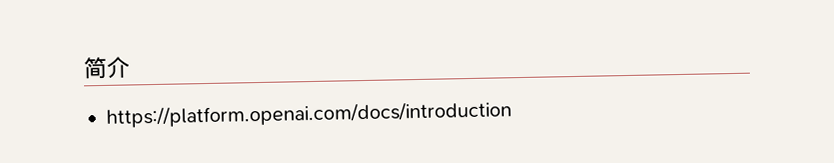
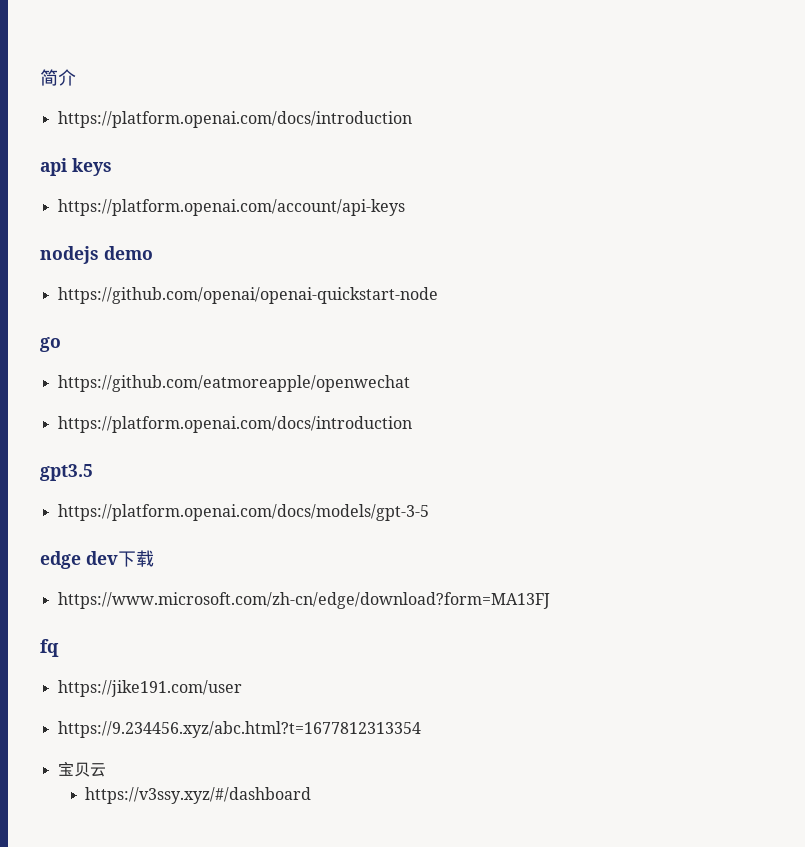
+ api keys
+ https://platform.openai.com/account/api-keys
+ nodejs demo
+ https://github.com/openai/openai-quickstart-node
+ go
+ https://github.com/eatmoreapple/openwechat
+ https://platform.openai.com/docs/introduction
+ gpt3.5
+ https://platform.openai.com/docs/models/gpt-3-5
+ edge dev下载
+ https://www.microsoft.com/zh-cn/edge/download?form=MA13FJ
+ fq
+ https://jike191.com/user
+ https://9.234456.xyz/abc.html?t=1677812313354
+ 宝贝云
+ https://v3ssy.xyz/#/dashboard

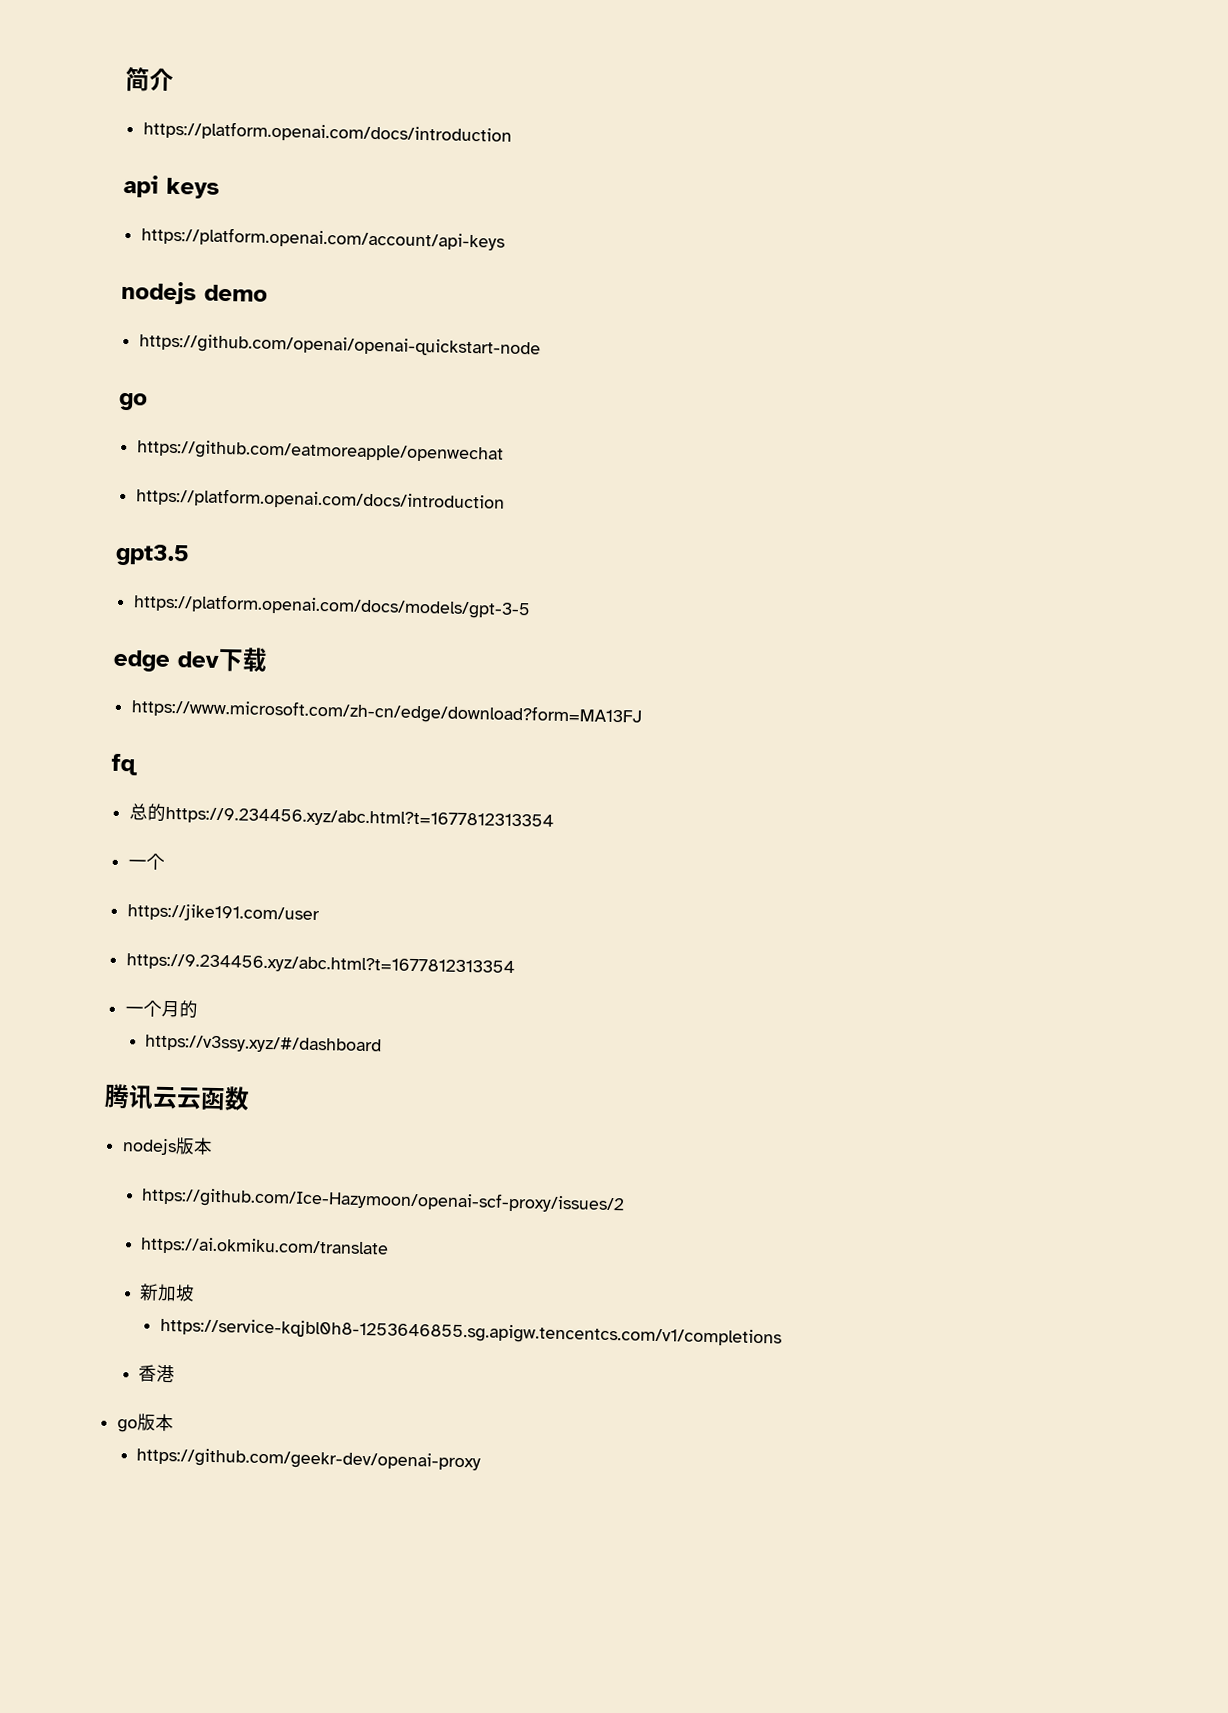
+ 总的https://9.234456.xyz/abc.html?t=1677812313354
+ 一个
- 宝贝云
+ 一个月的
+ 腾讯云云函数
+ nodejs版本
+ https://github.com/Ice-Hazymoon/openai-scf-proxy/issues/2
+ https://ai.okmiku.com/translate
+ 新加坡
+ https://service-kqjbl0h8-1253646855.sg.apigw.tencentcs.com/v1/completions
+ 香港
+ go版本
+ https://github.com/geekr-dev/openai-proxy

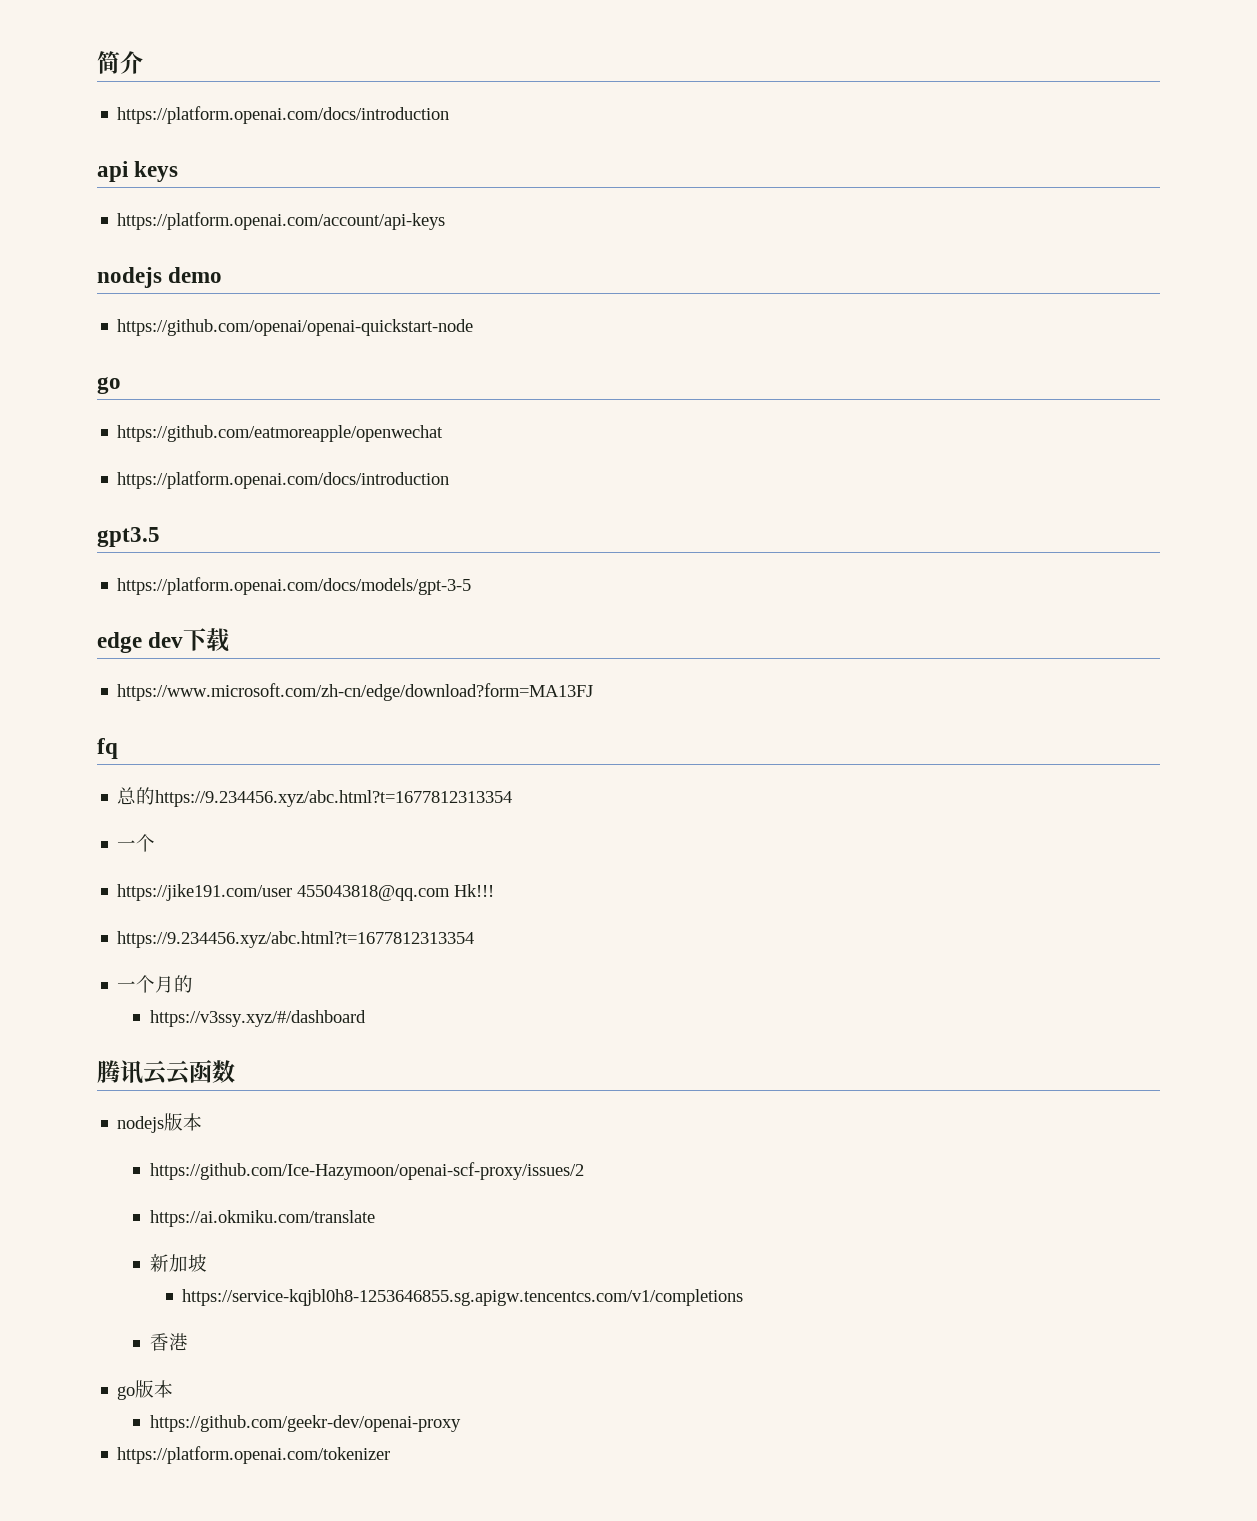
- https://jike191.com/user
+ https://jike191.com/user 455043818@qq.com Hk!!!
+ https://platform.openai.com/tokenizer

